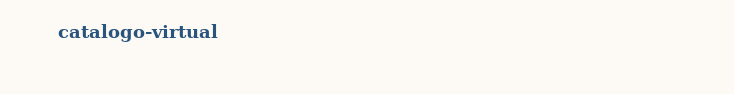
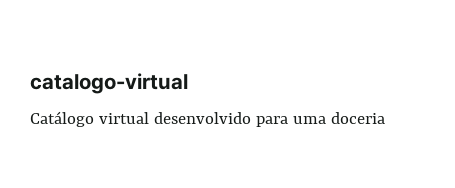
+ Catálogo virtual desenvolvido para uma doceria

